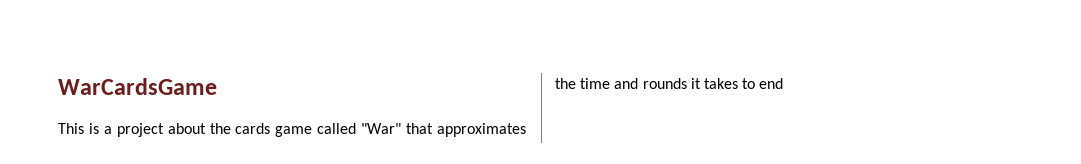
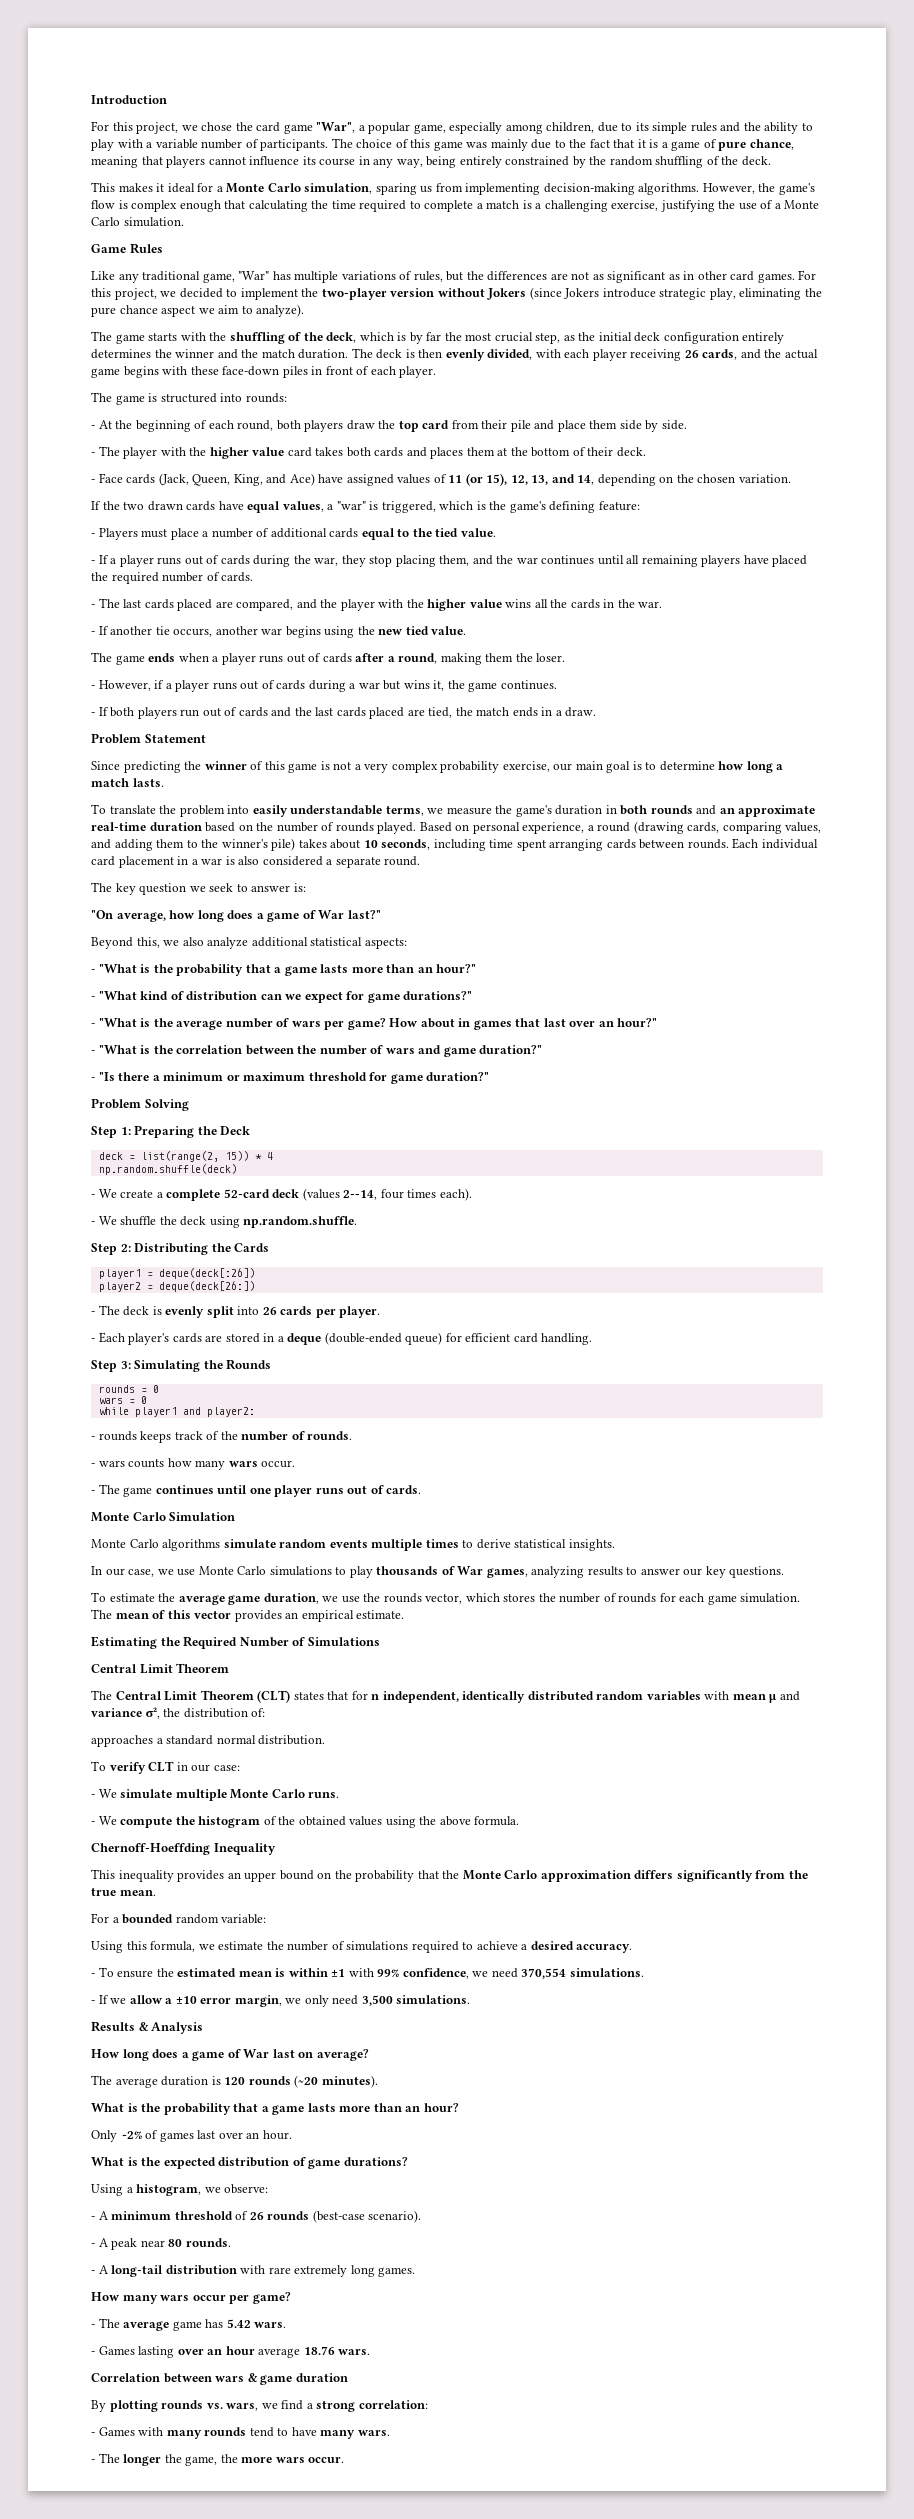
- WarCardsGame
- This is a project about the cards game called "War" that approximates the time and rounds it takes to end
+ Introduction
+ For this project, we chose the card game "War", a popular game, especially among children, due to its simple rules and the ability to play with a variable number of participants. The choice of this game was mainly due to the fact that it is a game of pure chance, meaning that players cannot influence its course in any way, being entirely constrained by the random shuffling of the deck.
+ This makes it ideal for a Monte Carlo simulation, sparing us from implementing decision-making algorithms. However, the game's flow is complex enough that calculating the time required to complete a match is a challenging exercise, justifying the use of a Monte Carlo simulation.
+ Game Rules
+ Like any traditional game, "War" has multiple variations of rules, but the differences are not as significant as in other card games. For this project, we decided to implement the two-player version without Jokers (since Jokers introduce strategic play, eliminating the pure chance aspect we aim to analyze).
+ The game starts with the shuffling of the deck, which is by far the most crucial step, as the initial deck configuration entirely determines the winner and the match duration. The deck is then evenly divided, with each player receiving 26 cards, and the actual game begins with these face-down piles in front of each player.
+ The game is structured into rounds:
+ - At the beginning of each round, both players draw the top card from their pile and place them side by side.
+ - The player with the higher value card takes both cards and places them at the bottom of their deck.
+ - Face cards (Jack, Queen, King, and Ace) have assigned values of 11 (or 15), 12, 13, and 14, depending on the chosen variation.
+ If the two drawn cards have equal values, a "war" is triggered, which is the game's defining feature:
+ - Players must place a number of additional cards equal to the tied value.
+ - If a player runs out of cards during the war, they stop placing them, and the war continues until all remaining players have placed the required number of cards.
+ - The last cards placed are compared, and the player with the higher value wins all the cards in the war.
+ - If another tie occurs, another war begins using the new tied value.
+ The game ends when a player runs out of cards after a round, making them the loser.
+ - However, if a player runs out of cards during a war but wins it, the game continues.
+ - If both players run out of cards and the last cards placed are tied, the match ends in a draw.
+ Problem Statement
+ Since predicting the winner of this game is not a very complex probability exercise, our main goal is to determine how long a match lasts.
+ To translate the problem into easily understandable terms, we measure the game's duration in both rounds and an approximate real-time duration based on the number of rounds played. Based on personal experience, a round (drawing cards, comparing values, and adding them to the winner's pile) takes about 10 seconds, including time spent arranging cards between rounds. Each individual card placement in a war is also considered a separate round.
+ The key question we seek to answer is:
+ "On average, how long does a game of War last?"
+ Beyond this, we also analyze additional statistical aspects:
+ - "What is the probability that a game lasts more than an hour?"
+ - "What kind of distribution can we expect for game durations?"
+ - "What is the average number of wars per game? How about in games that last over an hour?"
+ - "What is the correlation between the number of wars and game duration?"
+ - "Is there a minimum or maximum threshold for game duration?"
+ Problem Solving
+ Step 1: Preparing the Deck
+ deck = list(range(2, 15)) * 4
+ np.random.shuffle(deck)
+ - We create a complete 52-card deck (values 2--14, four times each).
+ - We shuffle the deck using np.random.shuffle.
+ Step 2: Distributing the Cards
+ player1 = deque(deck[:26])
+ player2 = deque(deck[26:])
+ - The deck is evenly split into 26 cards per player.
+ - Each player's cards are stored in a deque (double-ended queue) for efficient card handling.
+ Step 3: Simulating the Rounds
+ rounds = 0
+ wars = 0
+ while player1 and player2:
+ - rounds keeps track of the number of rounds.
+ - wars counts how many wars occur.
+ - The game continues until one player runs out of cards.
+ Monte Carlo Simulation
+ Monte Carlo algorithms simulate random events multiple times to derive statistical insights.
+ In our case, we use Monte Carlo simulations to play thousands of War games, analyzing results to answer our key questions.
+ To estimate the average game duration, we use the rounds vector, which stores the number of rounds for each game simulation. The mean of this vector provides an empirical estimate.
+ Estimating the Required Number of Simulations
+ Central Limit Theorem
+ The Central Limit Theorem (CLT) states that for n independent, identically distributed random variables with mean µ and variance σ², the distribution of:
+ approaches a standard normal distribution.
+ To verify CLT in our case:
+ - We simulate multiple Monte Carlo runs.
+ - We compute the histogram of the obtained values using the above formula.
+ Chernoff-Hoeffding Inequality
+ This inequality provides an upper bound on the probability that the Monte Carlo approximation differs significantly from the true mean.
+ For a bounded random variable:
+ Using this formula, we estimate the number of simulations required to achieve a desired accuracy.
+ - To ensure the estimated mean is within ±1 with 99% confidence, we need 370,554 simulations.
+ - If we allow a ±10 error margin, we only need 3,500 simulations.
+ Results & Analysis
+ How long does a game of War last on average?
+ The average duration is 120 rounds (~20 minutes).
+ What is the probability that a game lasts more than an hour?
+ Only ~2% of games last over an hour.
+ What is the expected distribution of game durations?
+ Using a histogram, we observe:
+ - A minimum threshold of 26 rounds (best-case scenario).
+ - A peak near 80 rounds.
+ - A long-tail distribution with rare extremely long games.
+ How many wars occur per game?
+ - The average game has 5.42 wars.
+ - Games lasting over an hour average 18.76 wars.
+ Correlation between wars & game duration
+ By plotting rounds vs. wars, we find a strong correlation:
+ - Games with many rounds tend to have many wars.
+ - The longer the game, the more wars occur.

